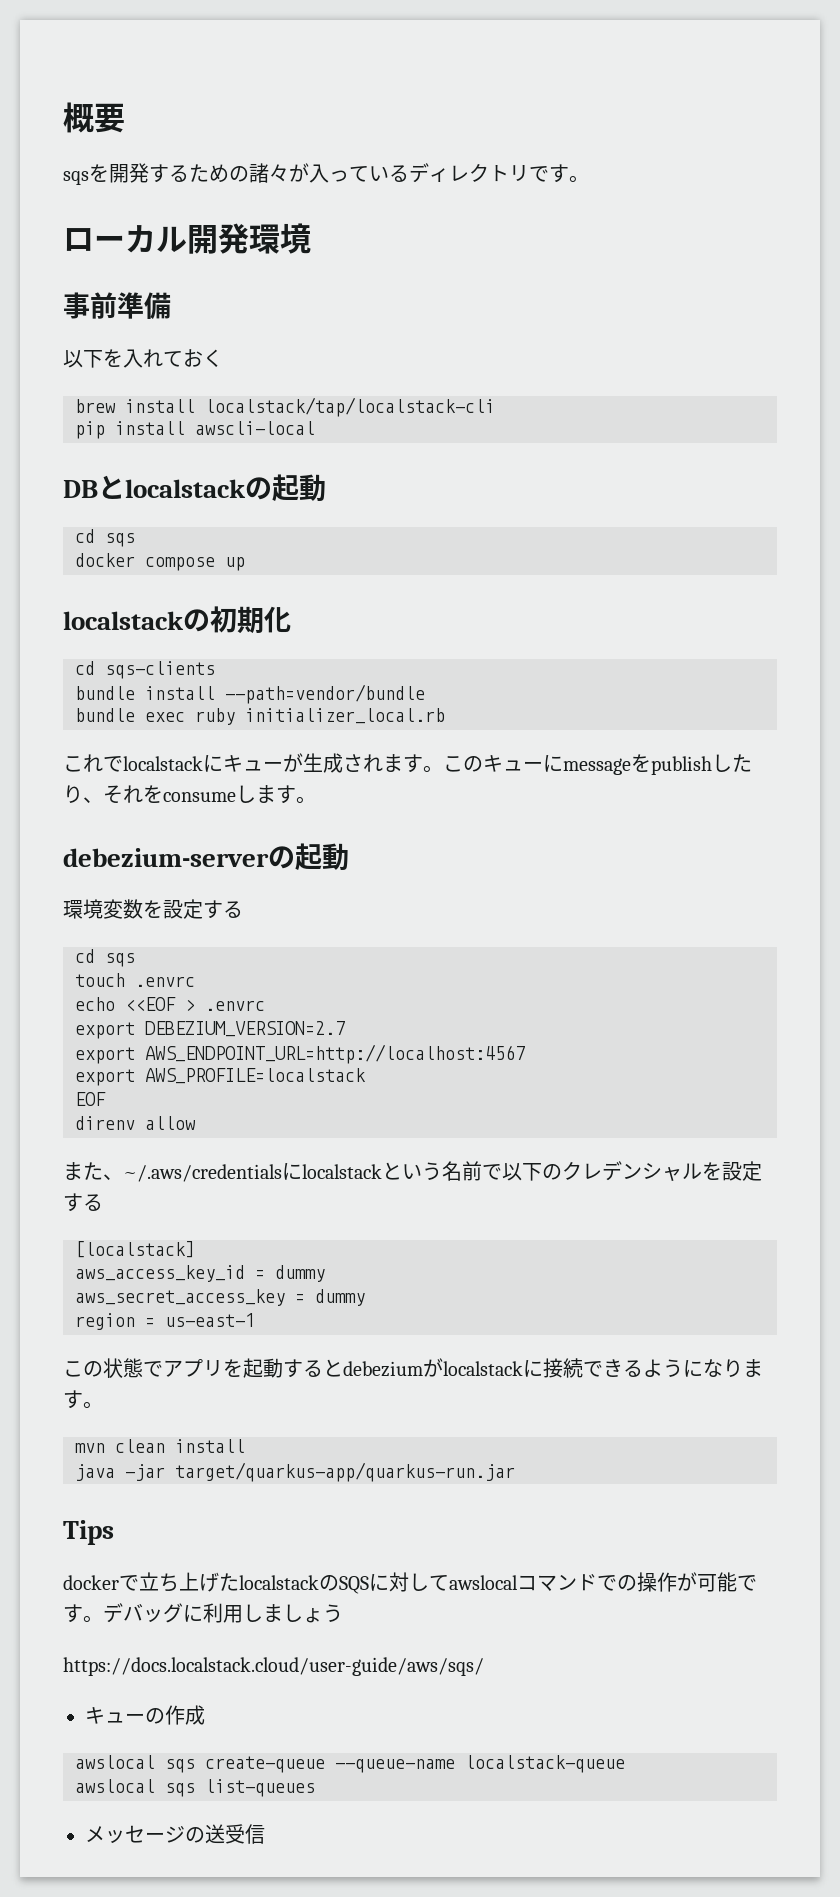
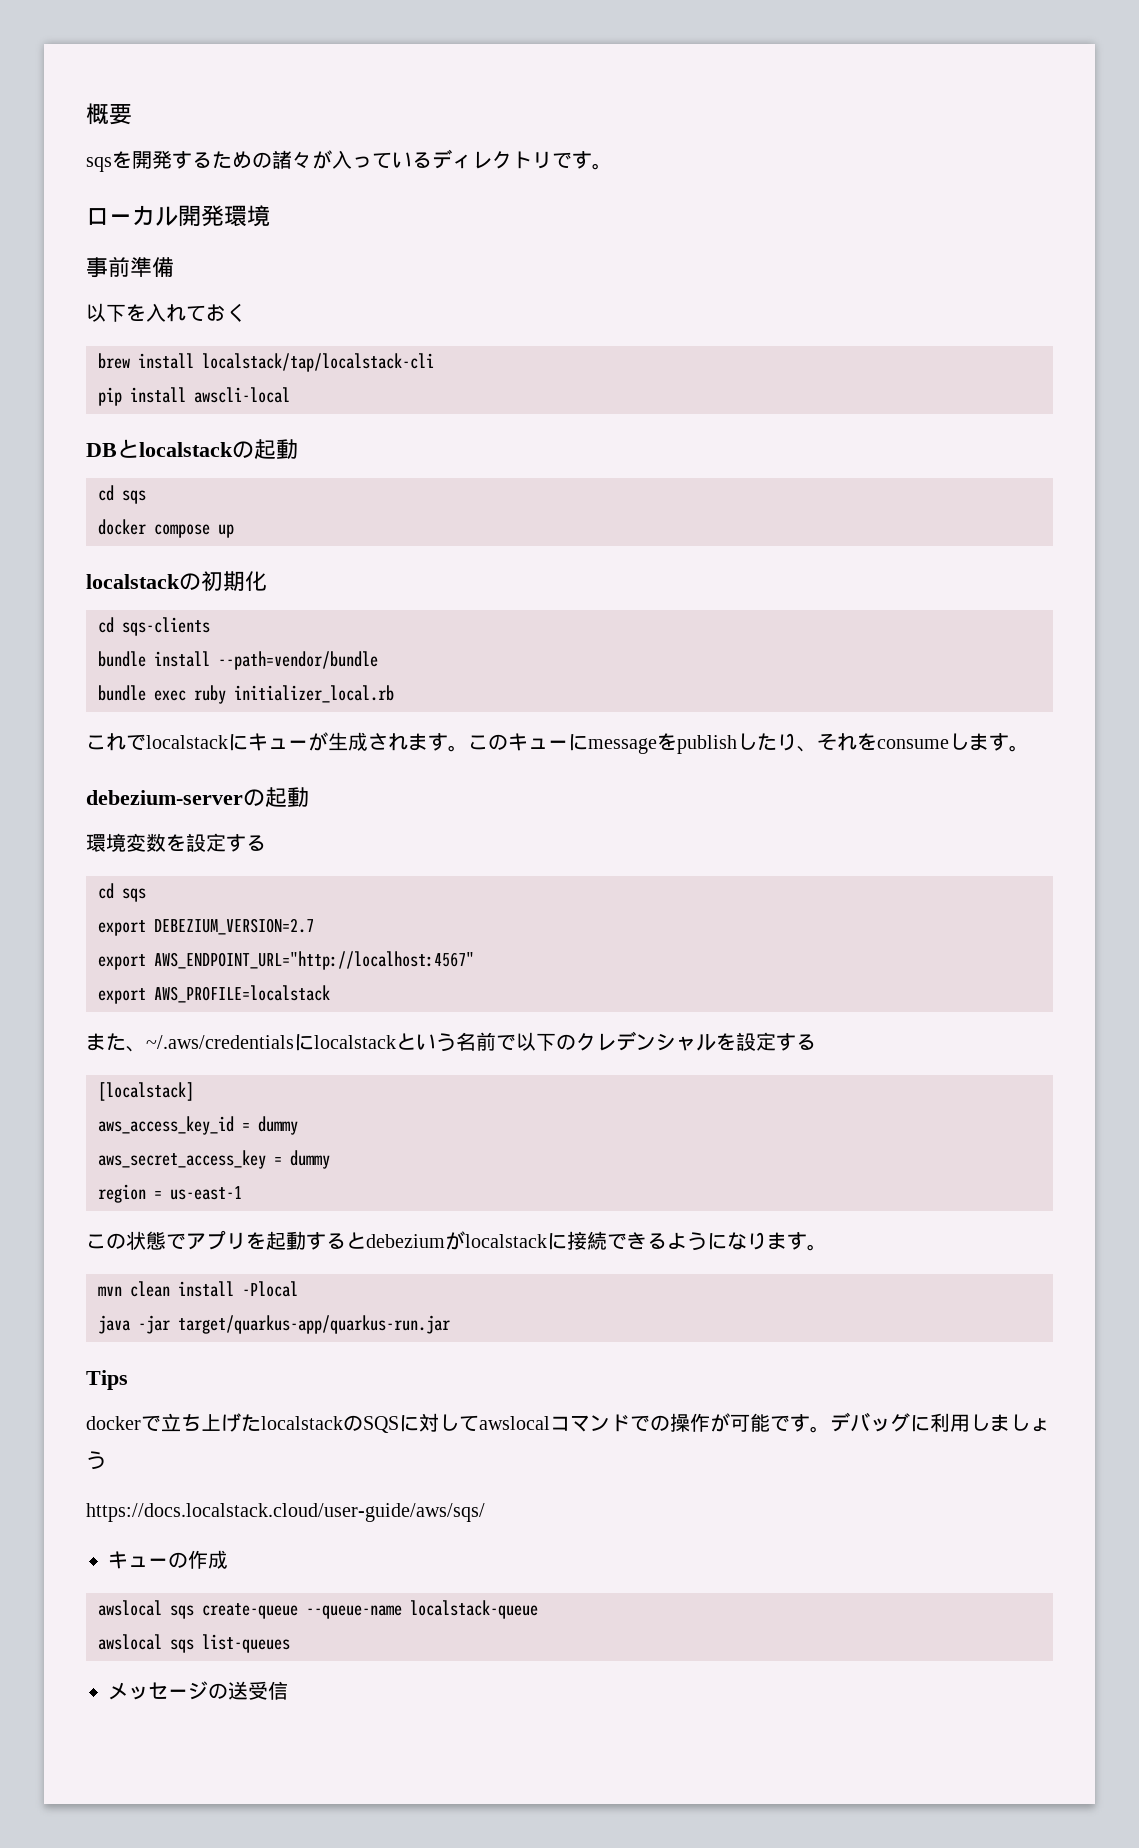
- touch .envrc
- echo <<EOF > .envrc
- export AWS_ENDPOINT_URL=http://localhost:4567
+ export AWS_ENDPOINT_URL="http://localhost:4567"
- EOF
- direnv allow
- mvn clean install
+ mvn clean install -Plocal

